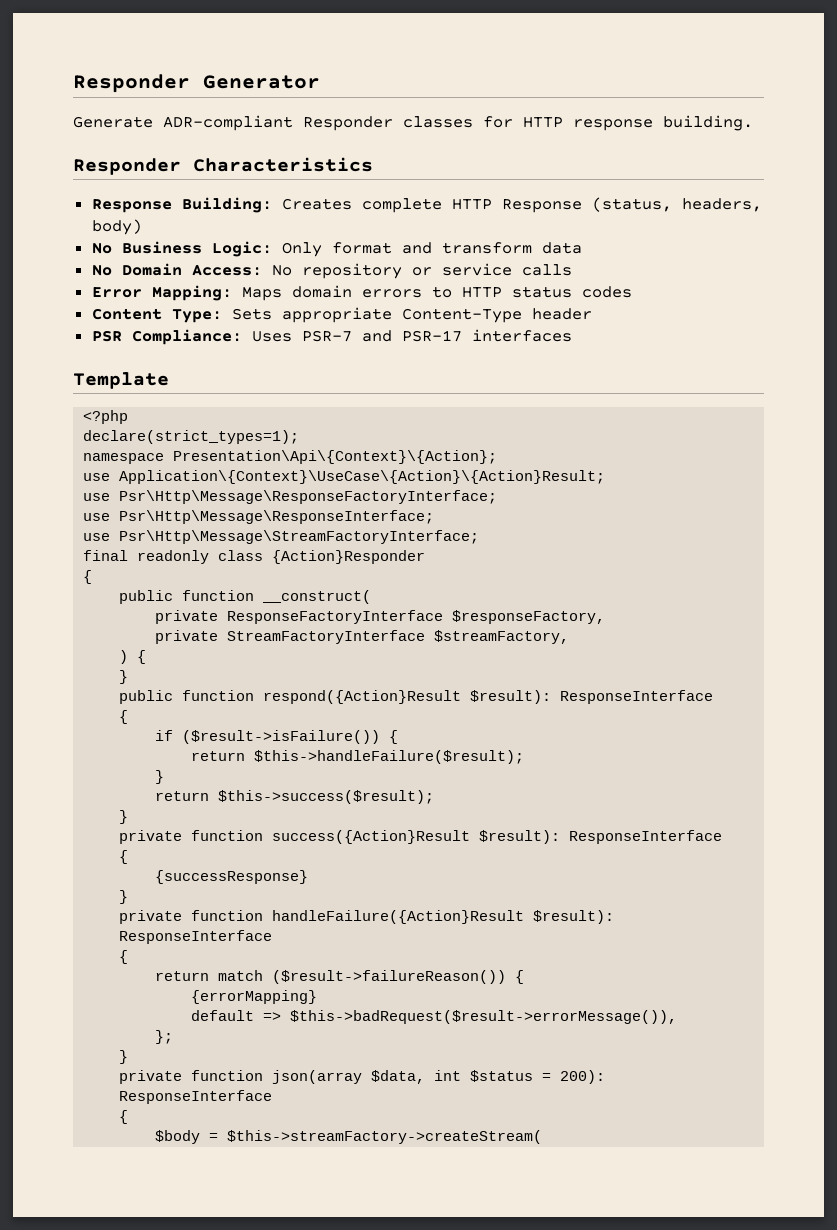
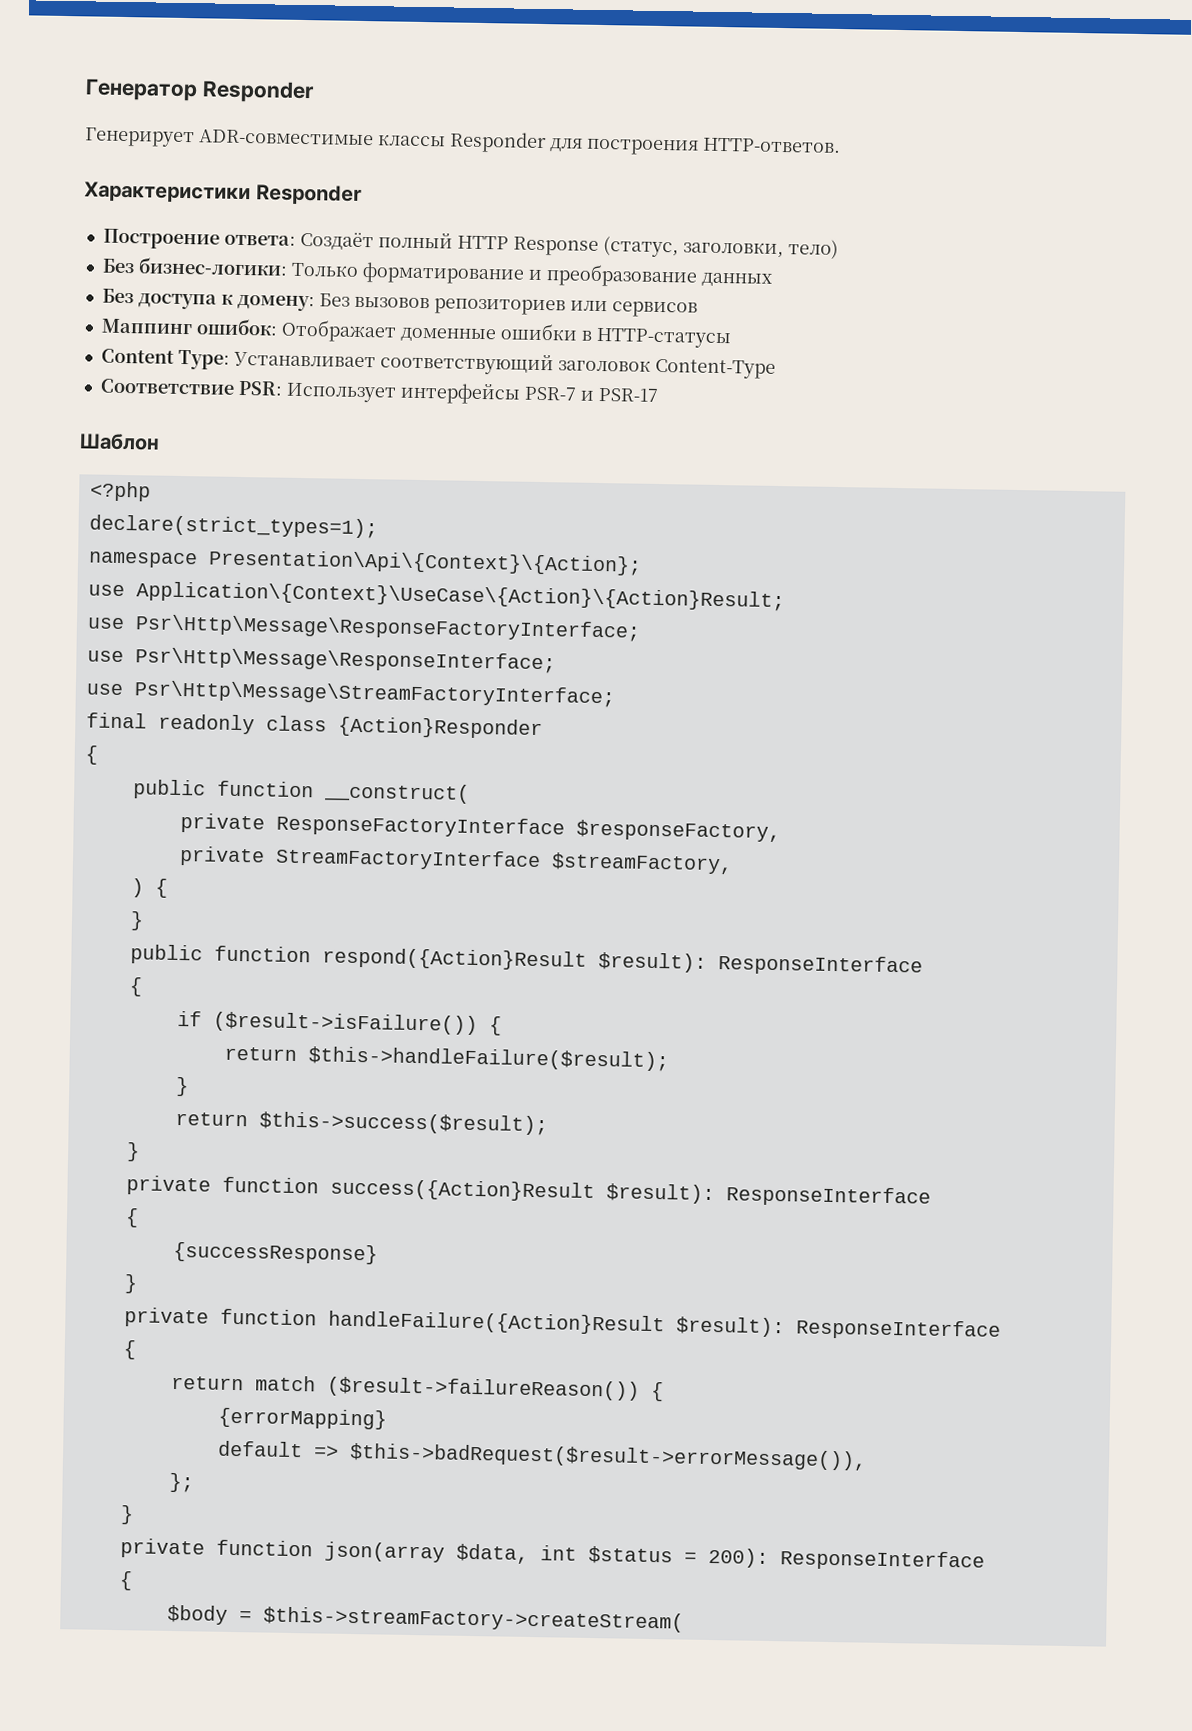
- Responder Generator
- Generate ADR-compliant Responder classes for HTTP response building.
- Responder Characteristics
- Response Building: Creates complete HTTP Response (status, headers, body)
- No Business Logic: Only format and transform data
- No Domain Access: No repository or service calls
- Error Mapping: Maps domain errors to HTTP status codes
- Content Type: Sets appropriate Content-Type header
- PSR Compliance: Uses PSR-7 and PSR-17 interfaces
- Template
+ Генератор Responder
+ Генерирует ADR-совместимые классы Responder для построения HTTP-ответов.
+ Характеристики Responder
+ Построение ответа: Создаёт полный HTTP Response (статус, заголовки, тело)
+ Без бизнес-логики: Только форматирование и преобразование данных
+ Без доступа к домену: Без вызовов репозиториев или сервисов
+ Маппинг ошибок: Отображает доменные ошибки в HTTP-статусы
+ Content Type: Устанавливает соответствующий заголовок Content-Type
+ Соответствие PSR: Использует интерфейсы PSR-7 и PSR-17
+ Шаблон

